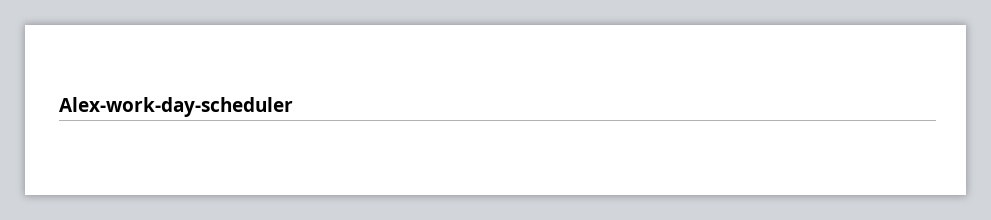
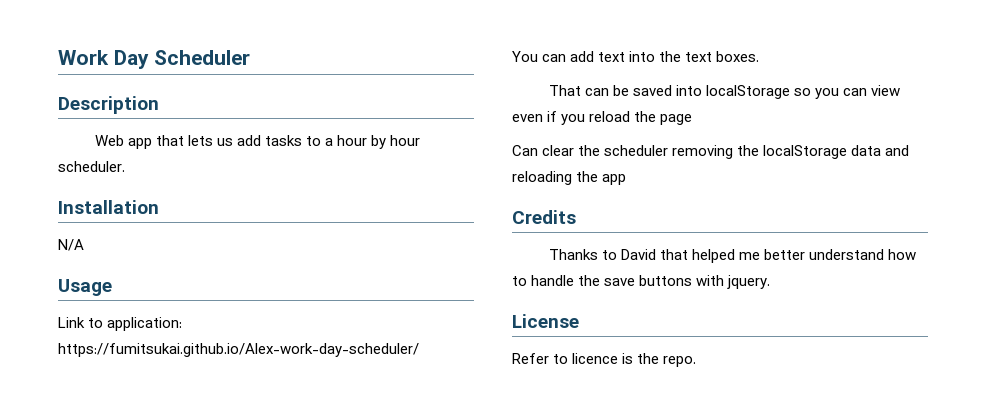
- Alex-work-day-scheduler
+ Work Day Scheduler
+ Description
+ Web app that lets us add tasks to a hour by hour scheduler.
+ Installation
+ N/A
+ Usage
+ Link to application: https://fumitsukai.github.io/Alex-work-day-scheduler/
+ You can add text into the text boxes.
+ That can be saved into localStorage so you can view even if you reload the page
+ Can clear the scheduler removing the localStorage data and reloading the app
+ Credits
+ Thanks to David that helped me better understand how to handle the save buttons with jquery.
+ License
+ Refer to licence is the repo.

